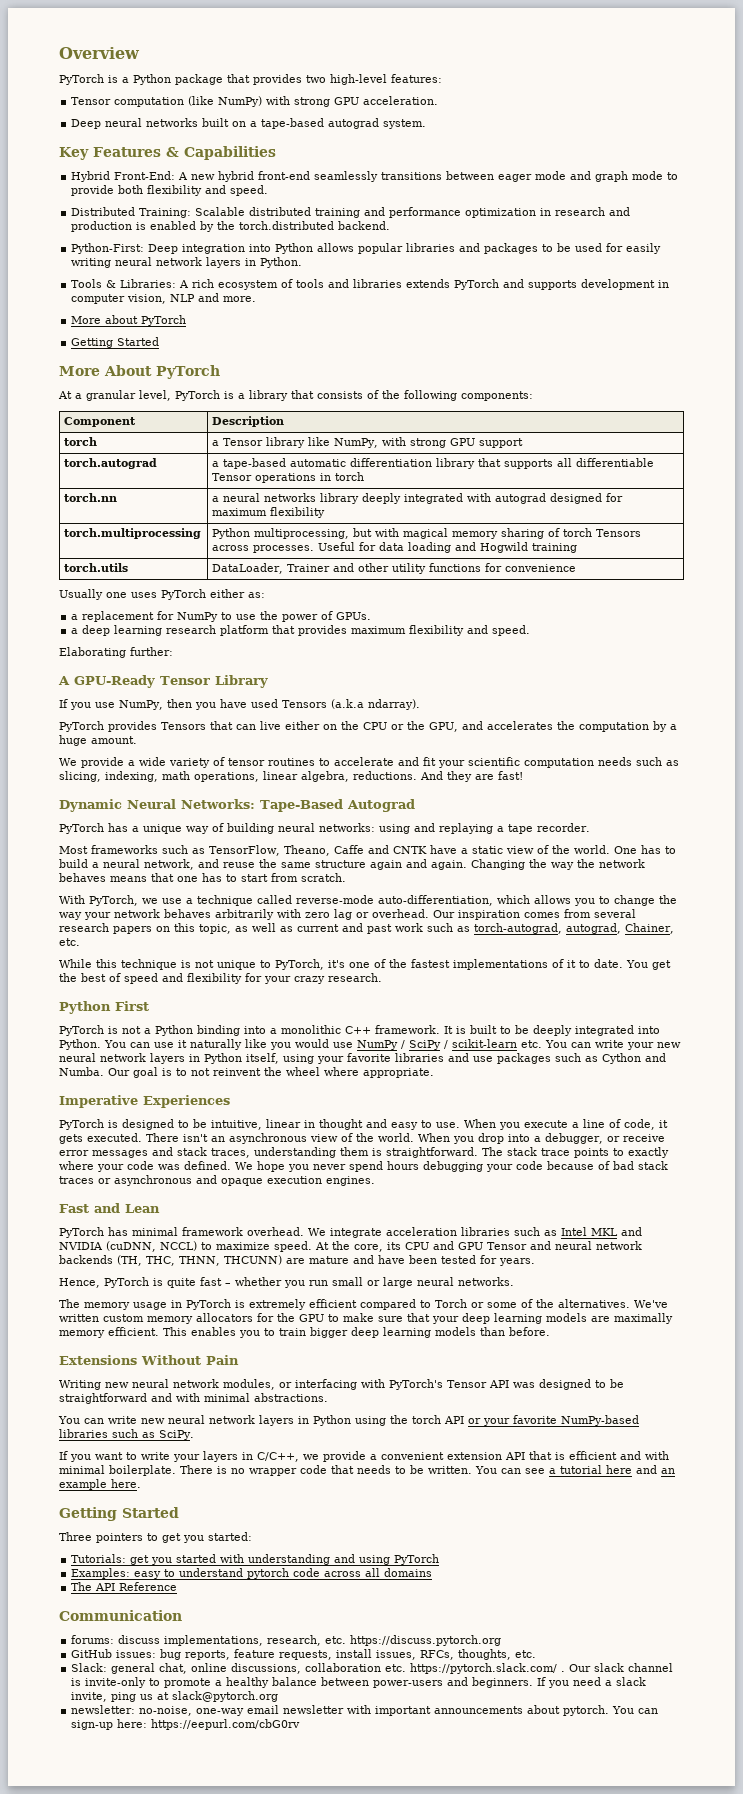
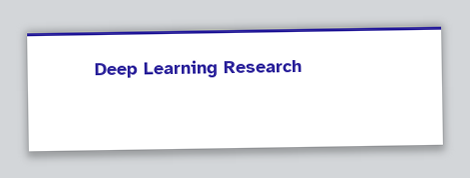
- Overview
- PyTorch is a Python package that provides two high-level features:
- Tensor computation (like NumPy) with strong GPU acceleration.
- Deep neural networks built on a tape-based autograd system.
- Key Features & Capabilities
- Hybrid Front-End: A new hybrid front-end seamlessly transitions between eager mode and graph mode to provide both flexibility and speed.
- Distributed Training: Scalable distributed training and performance optimization in research and production is enabled by the torch.distributed backend.
- Python-First: Deep integration into Python allows popular libraries and packages to be used for easily writing neural network layers in Python.
- Tools & Libraries: A rich ecosystem of tools and libraries extends PyTorch and supports development in computer vision, NLP and more.
- More about PyTorch
- Getting Started
- More About PyTorch
- At a granular level, PyTorch is a library that consists of the following components:
- Component | Description
- torch | a Tensor library like NumPy, with strong GPU support
- torch.autograd | a tape-based automatic differentiation library that supports all differentiable Tensor operations in torch
- torch.nn | a neural networks library deeply integrated with autograd designed for maximum flexibility
- torch.multiprocessing | Python multiprocessing, but with magical memory sharing of torch Tensors across processes. Useful for data loading and Hogwild training
- torch.utils | DataLoader, Trainer and other utility functions for convenience
- Usually one uses PyTorch either as:
- a replacement for NumPy to use the power of GPUs.
- a deep learning research platform that provides maximum flexibility and speed.
- Elaborating further:
- A GPU-Ready Tensor Library
- If you use NumPy, then you have used Tensors (a.k.a ndarray).
- PyTorch provides Tensors that can live either on the CPU or the GPU, and accelerates the computation by a huge amount.
- We provide a wide variety of tensor routines to accelerate and fit your scientific computation needs such as slicing, indexing, math operations, linear algebra, reductions. And they are fast!
- Dynamic Neural Networks: Tape-Based Autograd
- PyTorch has a unique way of building neural networks: using and replaying a tape recorder.
- Most frameworks such as TensorFlow, Theano, Caffe and CNTK have a static view of the world. One has to build a neural network, and reuse the same structure again and again. Changing the way the network behaves means that one has to start from scratch.
- With PyTorch, we use a technique called reverse-mode auto-differentiation, which allows you to change the way your network behaves arbitrarily with zero lag or overhead. Our inspiration comes from several research papers on this topic, as well as current and past work such as torch-autograd, autograd, Chainer, etc.
- While this technique is not unique to PyTorch, it's one of the fastest implementations of it to date. You get the best of speed and flexibility for your crazy research.
- Python First
- PyTorch is not a Python binding into a monolithic C++ framework. It is built to be deeply integrated into Python. You can use it naturally like you would use NumPy / SciPy / scikit-learn etc. You can write your new neural network layers in Python itself, using your favorite libraries and use packages such as Cython and Numba. Our goal is to not reinvent the wheel where appropriate.
- Imperative Experiences
- PyTorch is designed to be intuitive, linear in thought and easy to use. When you execute a line of code, it gets executed. There isn't an asynchronous view of the world. When you drop into a debugger, or receive error messages and stack traces, understanding them is straightforward. The stack trace points to exactly where your code was defined. We hope you never spend hours debugging your code because of bad stack traces or asynchronous and opaque execution engines.
- Fast and Lean
- PyTorch has minimal framework overhead. We integrate acceleration libraries such as Intel MKL and NVIDIA (cuDNN, NCCL) to maximize speed. At the core, its CPU and GPU Tensor and neural network backends (TH, THC, THNN, THCUNN) are mature and have been tested for years.
- Hence, PyTorch is quite fast – whether you run small or large neural networks.
- The memory usage in PyTorch is extremely efficient compared to Torch or some of the alternatives. We've written custom memory allocators for the GPU to make sure that your deep learning models are maximally memory efficient. This enables you to train bigger deep learning models than before.
- Extensions Without Pain
- Writing new neural network modules, or interfacing with PyTorch's Tensor API was designed to be straightforward and with minimal abstractions.
- You can write new neural network layers in Python using the torch API or your favorite NumPy-based libraries such as SciPy.
- If you want to write your layers in C/C++, we provide a convenient extension API that is efficient and with minimal boilerplate. There is no wrapper code that needs to be written. You can see a tutorial here and an example here.
- Getting Started
- Three pointers to get you started:
- Tutorials: get you started with understanding and using PyTorch
- Examples: easy to understand pytorch code across all domains
- The API Reference
- Communication
- forums: discuss implementations, research, etc. https://discuss.pytorch.org
- GitHub issues: bug reports, feature requests, install issues, RFCs, thoughts, etc.
- Slack: general chat, online discussions, collaboration etc. https://pytorch.slack.com/ . Our slack channel is invite-only to promote a healthy balance between power-users and beginners. If you need a slack invite, ping us at slack@pytorch.org
- newsletter: no-noise, one-way email newsletter with important announcements about pytorch. You can sign-up here: https://eepurl.com/cbG0rv
+ Deep Learning Research

